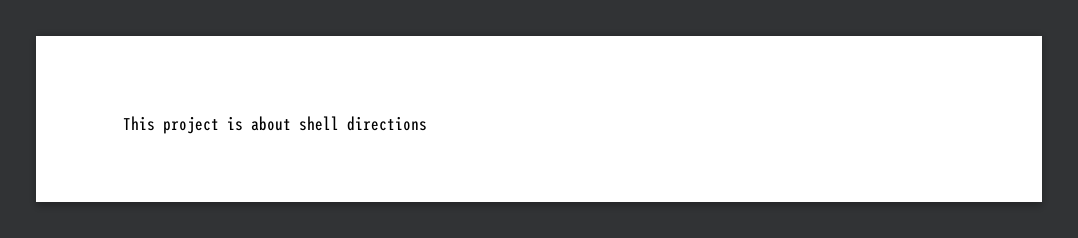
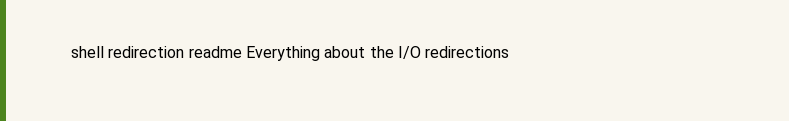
- This project is about shell directions
+ shell redirection readme Everything about the I/O redirections

